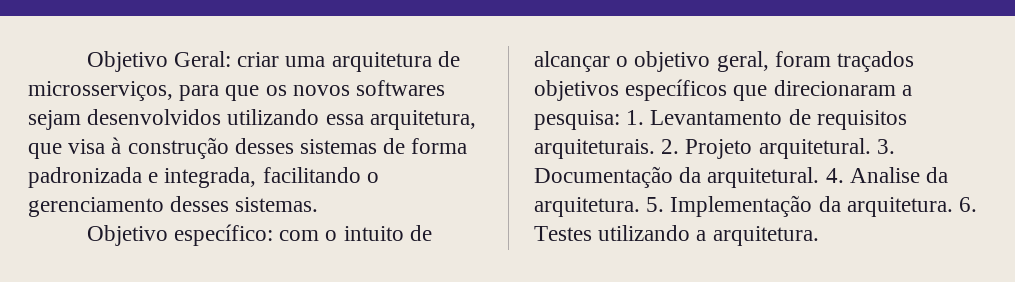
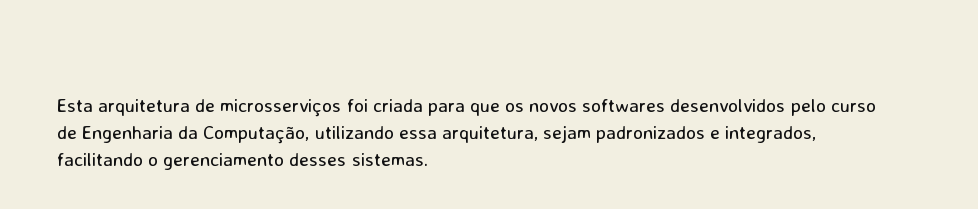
- Objetivo Geral: criar uma arquitetura de microsserviços, para que os novos softwares sejam desenvolvidos utilizando essa arquitetura, que visa à construção desses sistemas de forma padronizada e integrada, facilitando o gerenciamento desses sistemas.
+ Esta arquitetura de microsserviços foi criada para que os novos softwares desenvolvidos pelo curso de Engenharia da Computação, utilizando essa arquitetura, sejam padronizados e integrados, facilitando o gerenciamento desses sistemas.
- Objetivo específico: com o intuito de alcançar o objetivo geral, foram traçados objetivos específicos que direcionaram a pesquisa: 1. Levantamento de requisitos arquiteturais. 2. Projeto arquitetural. 3. Documentação da arquitetural. 4. Analise da arquitetura. 5. Implementação da arquitetura. 6. Testes utilizando a arquitetura.

